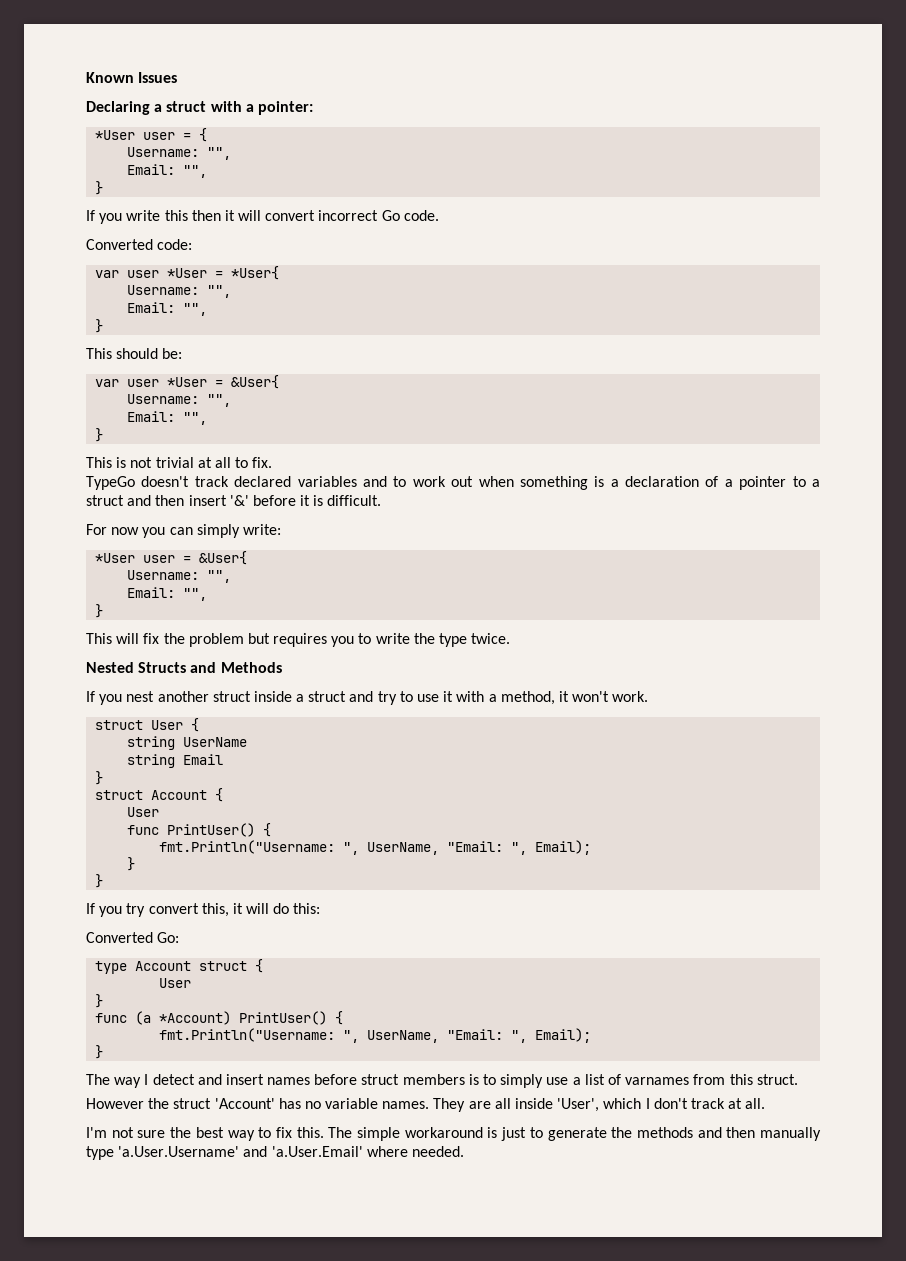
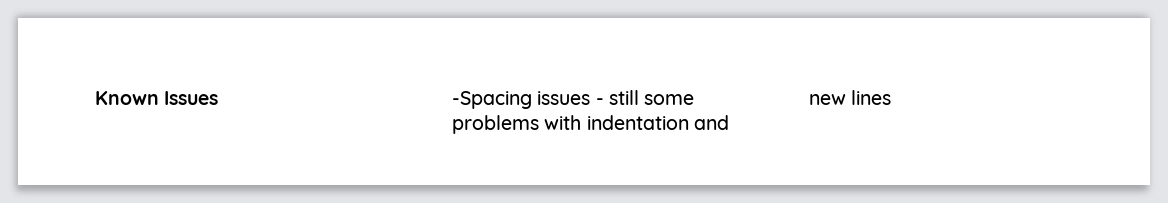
- Declaring a struct with a pointer:
- *User user = {
- Username: "",
- Email: "",
- }
- If you write this then it will convert incorrect Go code.
- Converted code:
- var user *User = *User{
- Username: "",
- Email: "",
- }
- This should be:
- var user *User = &User{
- Username: "",
- Email: "",
- }
- This is not trivial at all to fix.
- TypeGo doesn't track declared variables and to work out when something is a declaration of a pointer to a struct and then insert '&' before it is difficult.
- For now you can simply write:
- *User user = &User{
- Username: "",
- Email: "",
- }
- This will fix the problem but requires you to write the type twice.
- Nested Structs and Methods
- If you nest another struct inside a struct and try to use it with a method, it won't work.
- struct User {
- string UserName
- string Email
- }
- struct Account {
- User
- func PrintUser() {
- fmt.Println("Username: ", UserName, "Email: ", Email);
- }
- }
- If you try convert this, it will do this:
- Converted Go:
- type Account struct {
- User
- }
- func (a *Account) PrintUser() {
- fmt.Println("Username: ", UserName, "Email: ", Email);
- }
- The way I detect and insert names before struct members is to simply use a list of varnames from this struct.
- However the struct 'Account' has no variable names. They are all inside 'User', which I don't track at all.
- I'm not sure the best way to fix this. The simple workaround is just to generate the methods and then manually type 'a.User.Username' and 'a.User.Email' where needed.
+ -Spacing issues - still some problems with indentation and new lines

